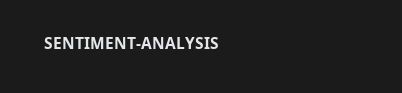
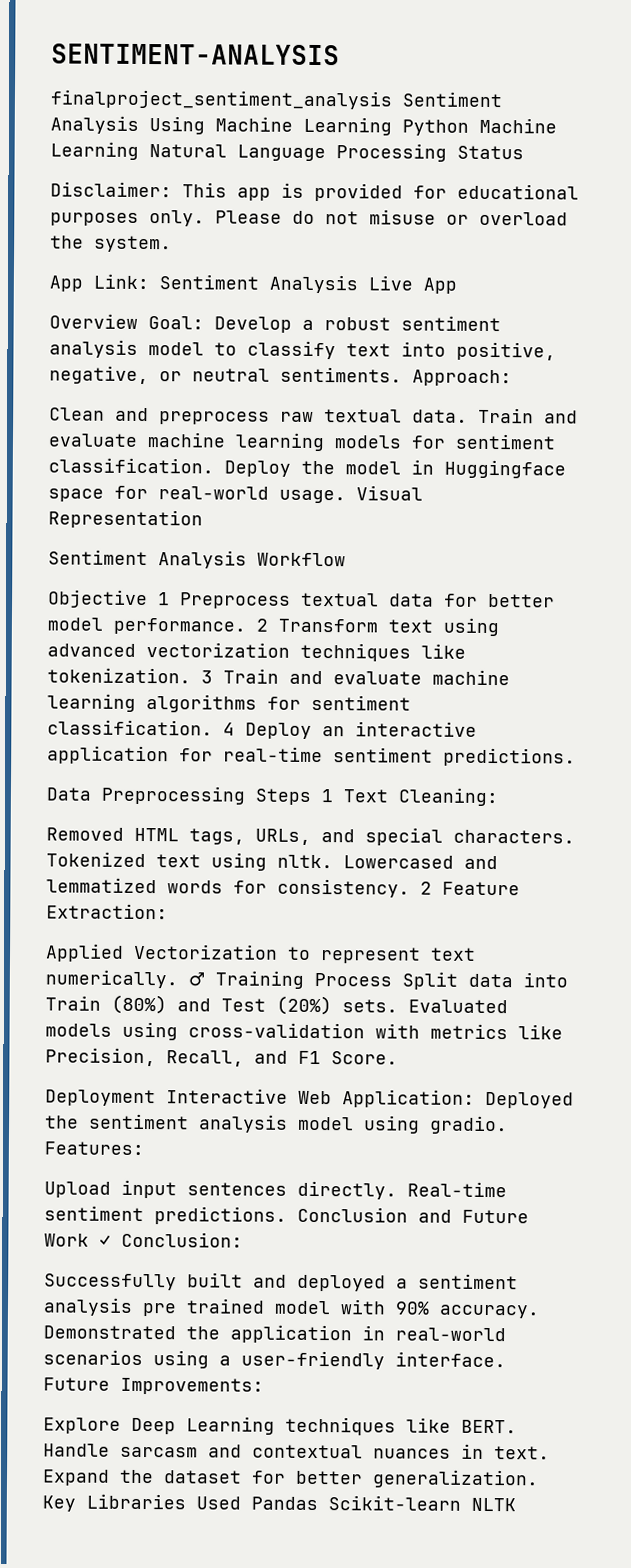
+ finalproject_sentiment_analysis Sentiment Analysis Using Machine Learning Python Machine Learning Natural Language Processing Status
+ Disclaimer: This app is provided for educational purposes only. Please do not misuse or overload the system.
+ App Link: Sentiment Analysis Live App
+ Overview Goal: Develop a robust sentiment analysis model to classify text into positive, negative, or neutral sentiments. Approach:
+ Clean and preprocess raw textual data. Train and evaluate machine learning models for sentiment classification. Deploy the model in Huggingface space for real-world usage. Visual Representation
+ Sentiment Analysis Workflow
+ Objective 1 Preprocess textual data for better model performance. 2 Transform text using advanced vectorization techniques like tokenization. 3 Train and evaluate machine learning algorithms for sentiment classification. 4 Deploy an interactive application for real-time sentiment predictions.
+ Data Preprocessing Steps 1 Text Cleaning:
+ Removed HTML tags, URLs, and special characters. Tokenized text using nltk. Lowercased and lemmatized words for consistency. 2 Feature Extraction:
+ Applied Vectorization to represent text numerically. ♂ Training Process Split data into Train (80%) and Test (20%) sets. Evaluated models using cross-validation with metrics like Precision, Recall, and F1 Score.
+ Deployment Interactive Web Application: Deployed the sentiment analysis model using gradio. Features:
+ Upload input sentences directly. Real-time sentiment predictions. Conclusion and Future Work ✓ Conclusion:
+ Successfully built and deployed a sentiment analysis pre trained model with 90% accuracy. Demonstrated the application in real-world scenarios using a user-friendly interface. Future Improvements:
+ Explore Deep Learning techniques like BERT. Handle sarcasm and contextual nuances in text. Expand the dataset for better generalization. Key Libraries Used Pandas Scikit-learn NLTK

